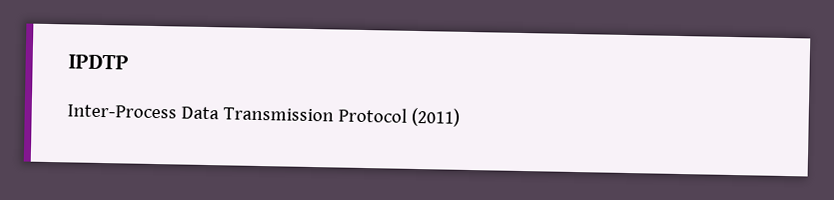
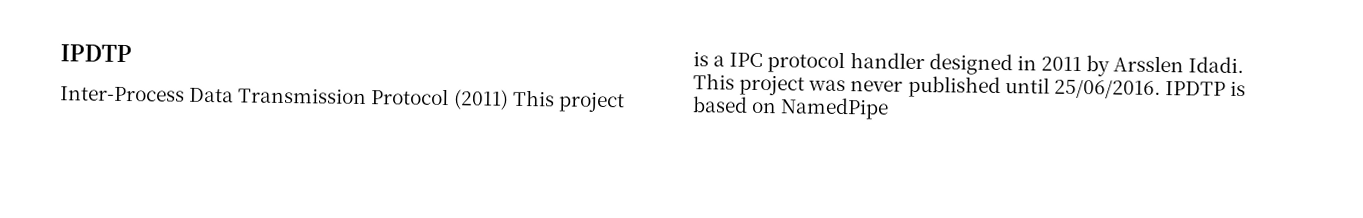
- Inter-Process Data Transmission Protocol (2011)
+ Inter-Process Data Transmission Protocol (2011) This project is a IPC protocol handler designed in 2011 by Arsslen Idadi. This project was never published until 25/06/2016. IPDTP is based on NamedPipe

